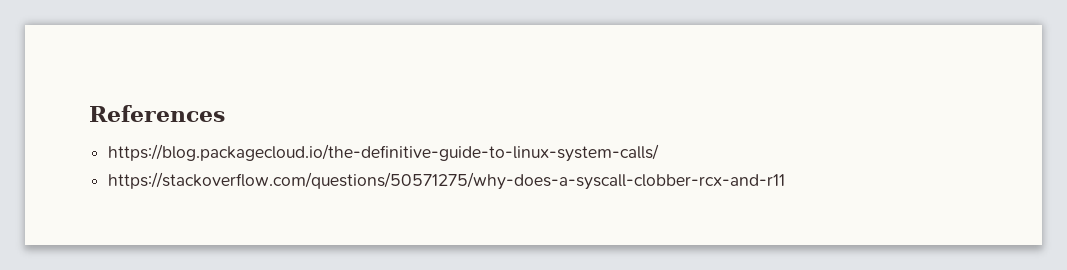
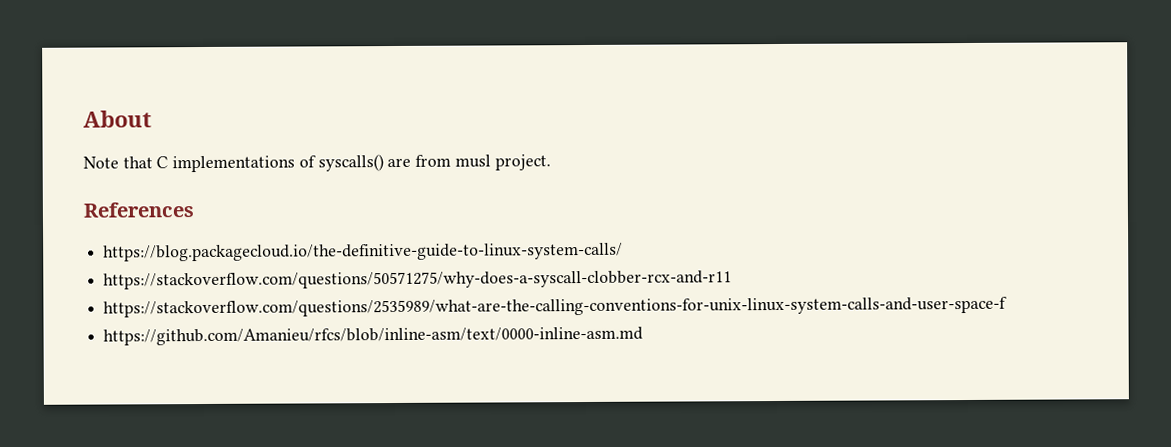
+ About
+ Note that C implementations of syscalls() are from musl project.
+ https://stackoverflow.com/questions/2535989/what-are-the-calling-conventions-for-unix-linux-system-calls-and-user-space-f
+ https://github.com/Amanieu/rfcs/blob/inline-asm/text/0000-inline-asm.md

